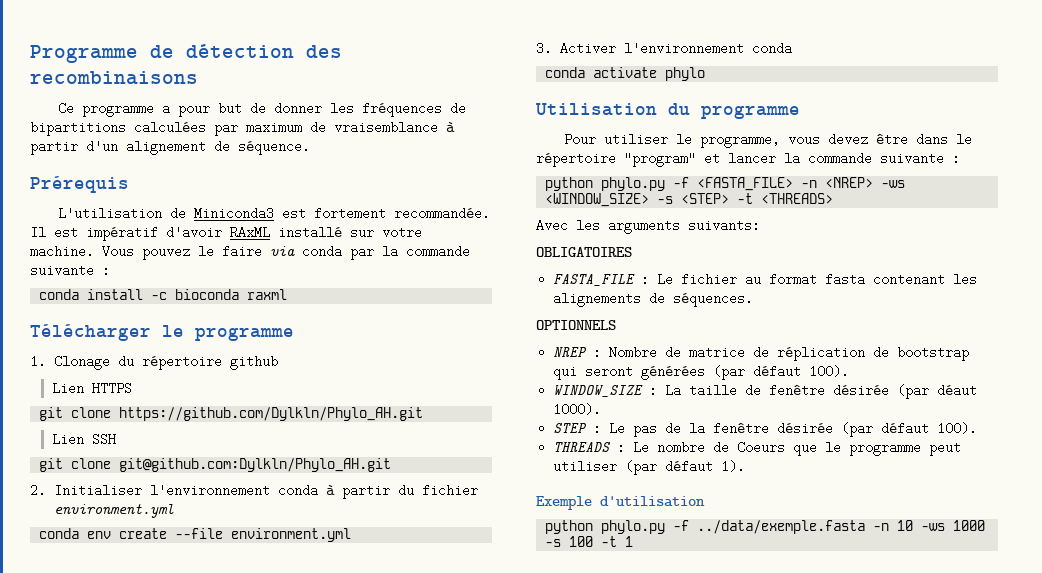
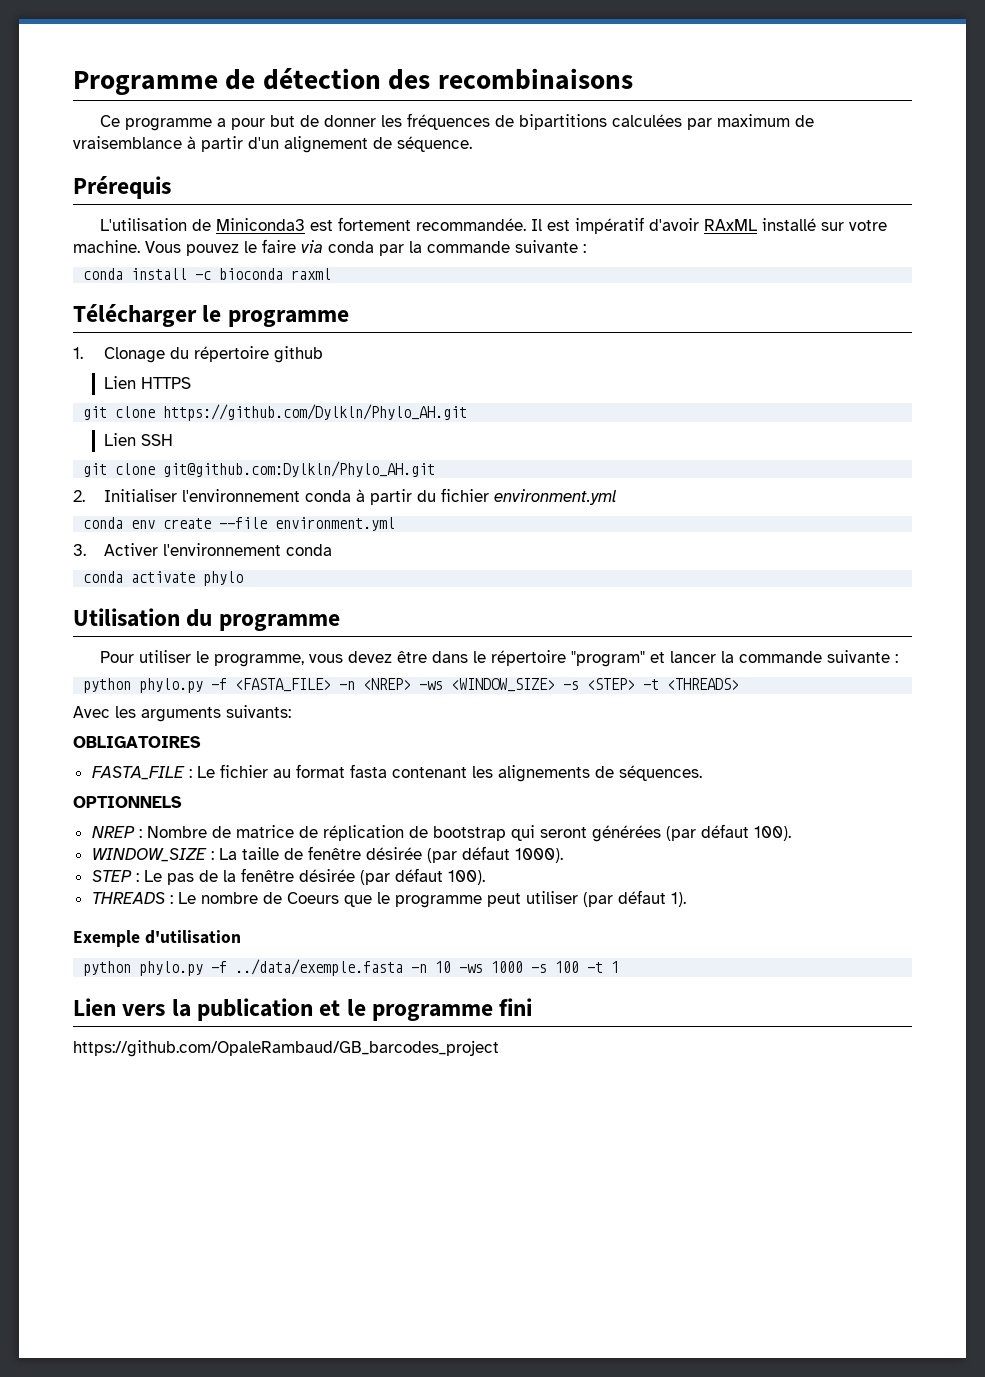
- WINDOW_SIZE : La taille de fenêtre désirée (par déaut 1000).
+ WINDOW_SIZE : La taille de fenêtre désirée (par défaut 1000).
+ Lien vers la publication et le programme fini
+ https://github.com/OpaleRambaud/GB_barcodes_project

